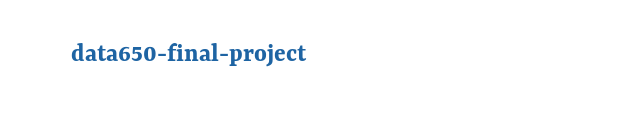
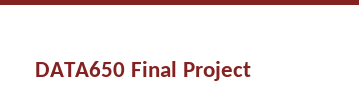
- data650-final-project
+ DATA650 Final Project

